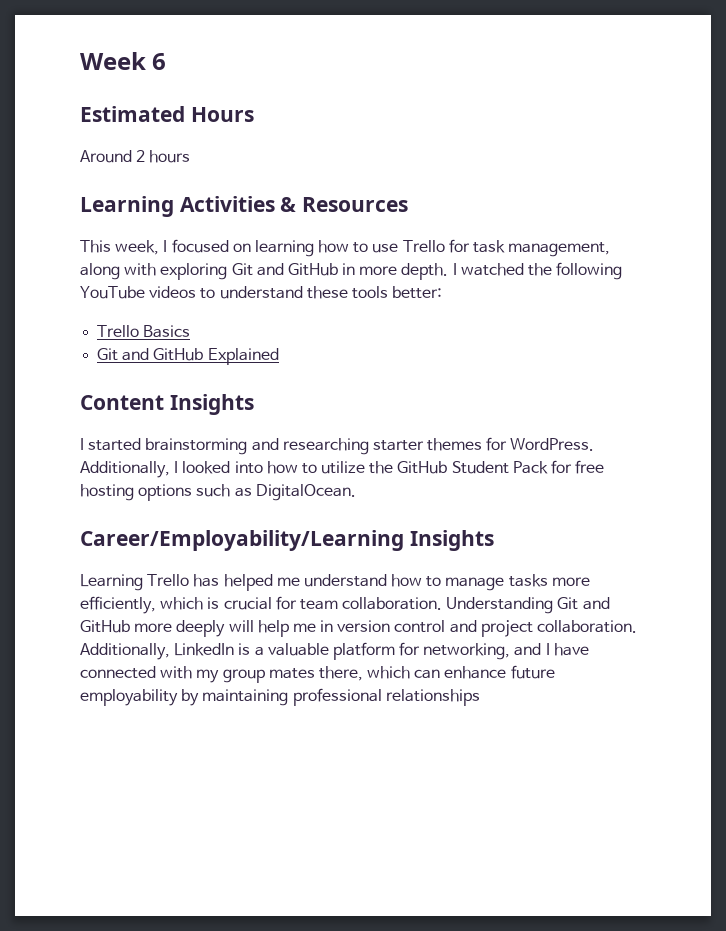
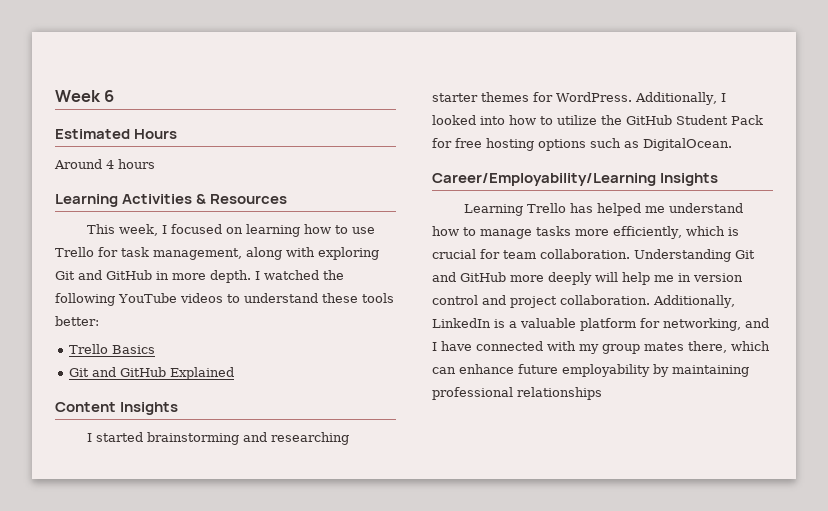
- Around 2 hours
+ Around 4 hours

